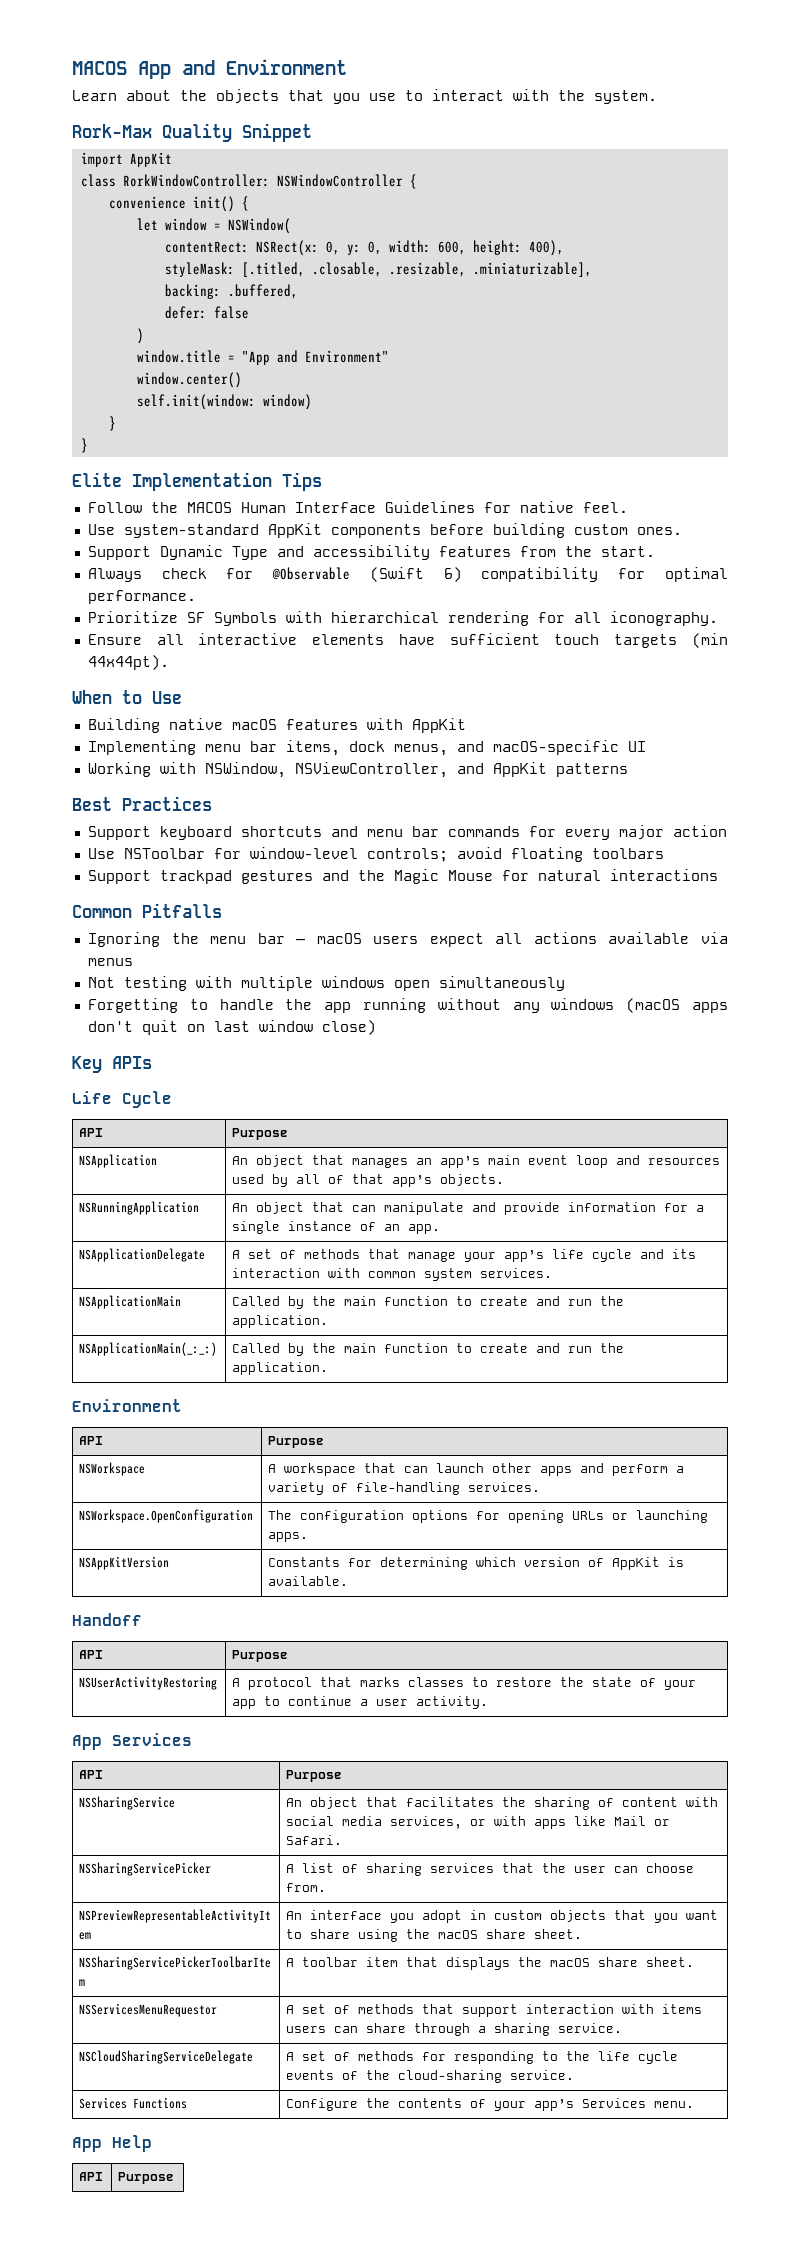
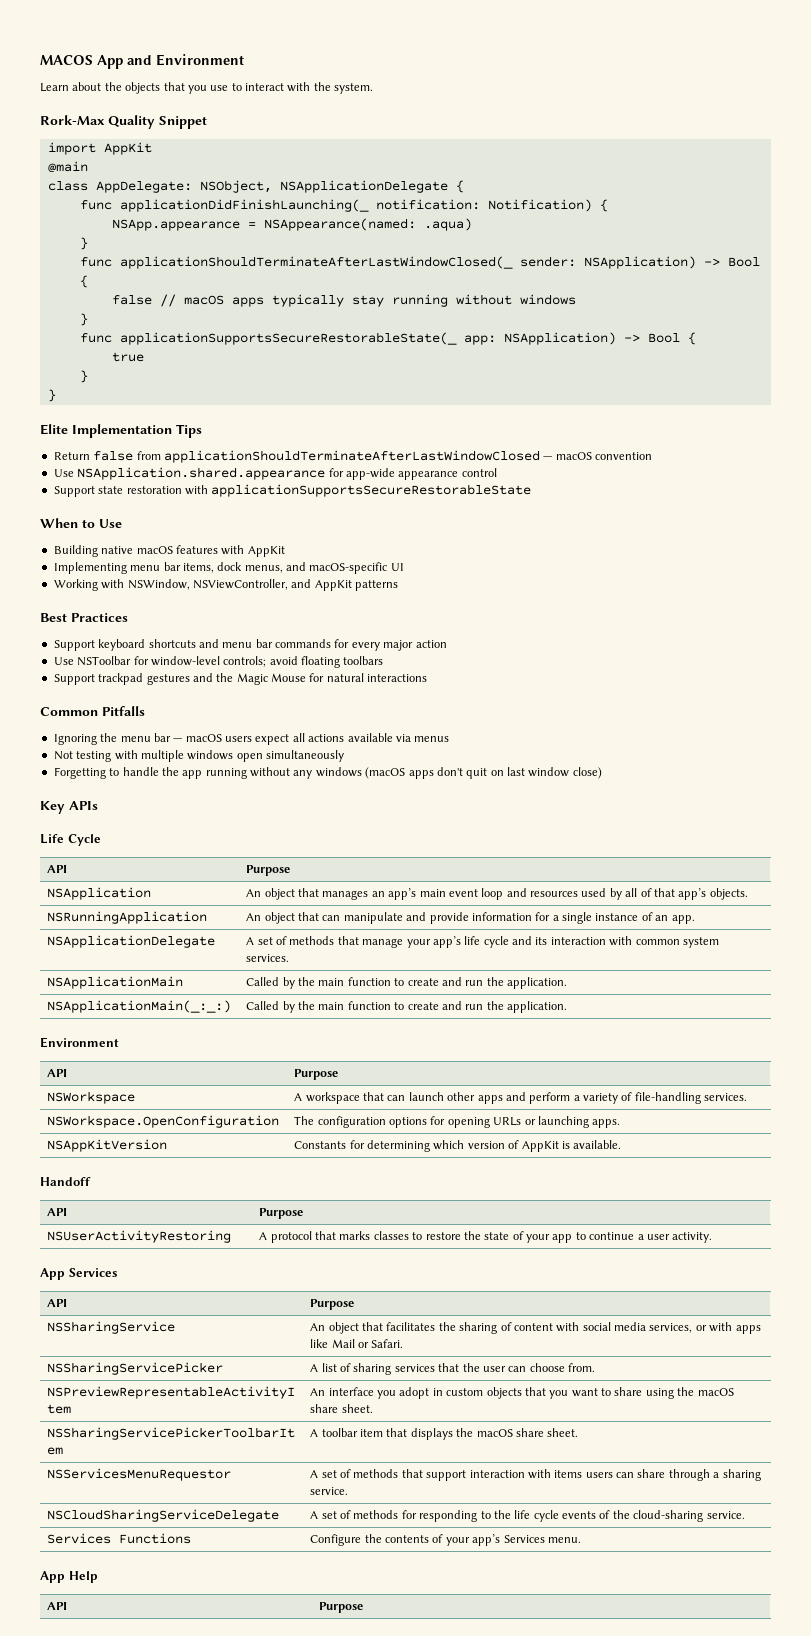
+ @main
- class RorkWindowController: NSWindowController {
- convenience init() {
- let window = NSWindow(
- contentRect: NSRect(x: 0, y: 0, width: 600, height: 400),
- styleMask: [.titled, .closable, .resizable, .miniaturizable],
- backing: .buffered,
- defer: false
- )
- window.title = "App and Environment"
- window.center()
- self.init(window: window)
+ class AppDelegate: NSObject, NSApplicationDelegate {
+ func applicationDidFinishLaunching(_ notification: Notification) {
+ NSApp.appearance = NSAppearance(named: .aqua)
+ }
+ func applicationShouldTerminateAfterLastWindowClosed(_ sender: NSApplication) -> Bool {
+ false // macOS apps typically stay running without windows
+ }
+ func applicationSupportsSecureRestorableState(_ app: NSApplication) -> Bool {
+ true
- Follow the MACOS Human Interface Guidelines for native feel.
- Use system-standard AppKit components before building custom ones.
- Support Dynamic Type and accessibility features from the start.
- Always check for @Observable (Swift 6) compatibility for optimal performance.
- Prioritize SF Symbols with hierarchical rendering for all iconography.
- Ensure all interactive elements have sufficient touch targets (min 44x44pt).
+ Return false from applicationShouldTerminateAfterLastWindowClosed — macOS convention
+ Use NSApplication.shared.appearance for app-wide appearance control
+ Support state restoration with applicationSupportsSecureRestorableState

